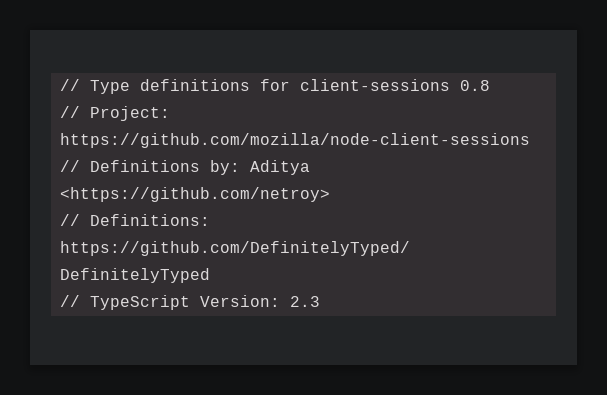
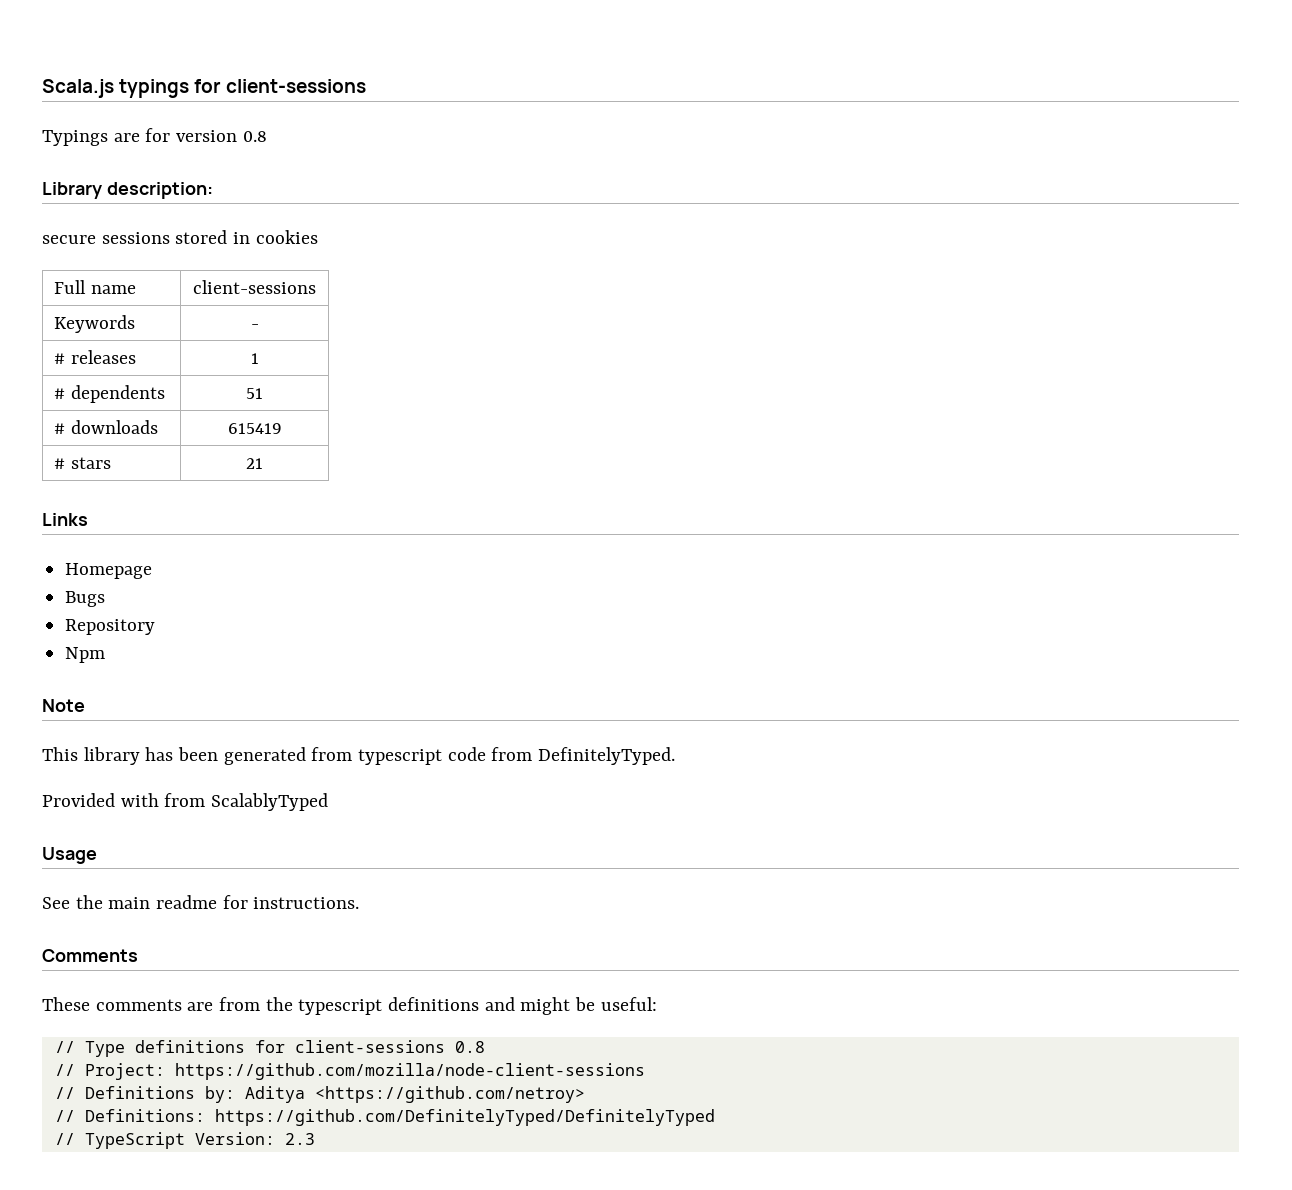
+ Scala.js typings for client-sessions
+ Typings are for version 0.8
+ Library description:
+ secure sessions stored in cookies
+ Full name | client-sessions
+ Keywords | -
+ # releases | 1
+ # dependents | 51
+ # downloads | 615419
+ # stars | 21
+ Links
+ Homepage
+ Bugs
+ Repository
+ Npm
+ Note
+ This library has been generated from typescript code from DefinitelyTyped.
+ Provided with from ScalablyTyped
+ Usage
+ See the main readme for instructions.
+ Comments
+ These comments are from the typescript definitions and might be useful:

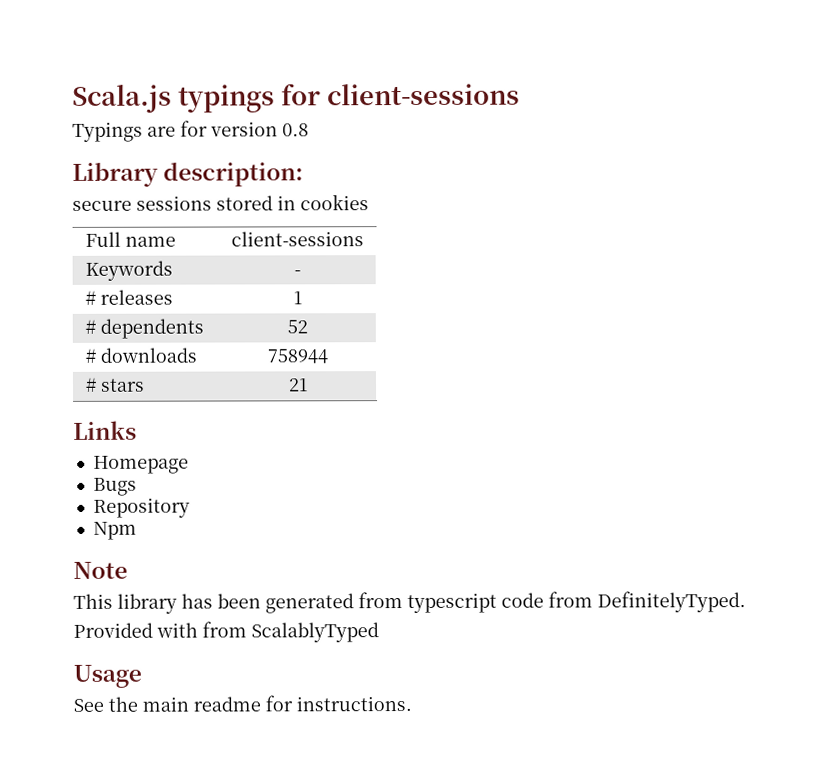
- # dependents | 51
+ # dependents | 52
- # downloads | 615419
+ # downloads | 758944
- Comments
- These comments are from the typescript definitions and might be useful:
- // Type definitions for client-sessions 0.8
- // Project: https://github.com/mozilla/node-client-sessions
- // Definitions by: Aditya <https://github.com/netroy>
- // Definitions: https://github.com/DefinitelyTyped/DefinitelyTyped
- // TypeScript Version: 2.3

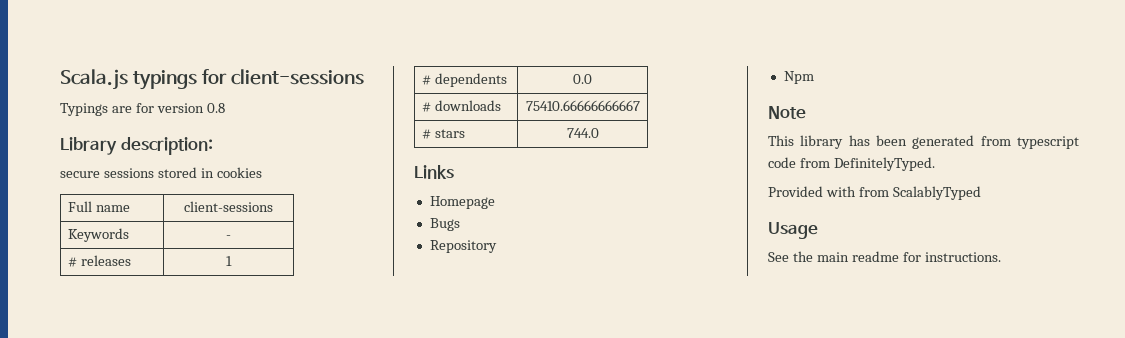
- # dependents | 52
+ # dependents | 0.0
- # downloads | 758944
+ # downloads | 75410.66666666667
- # stars | 21
+ # stars | 744.0

